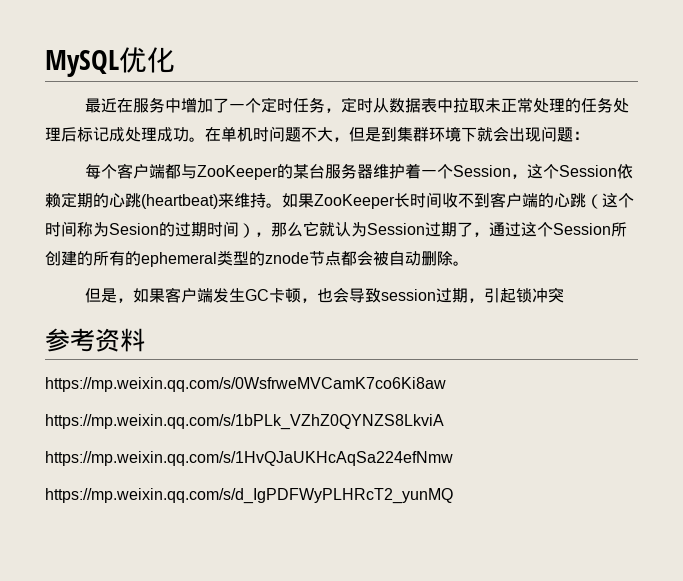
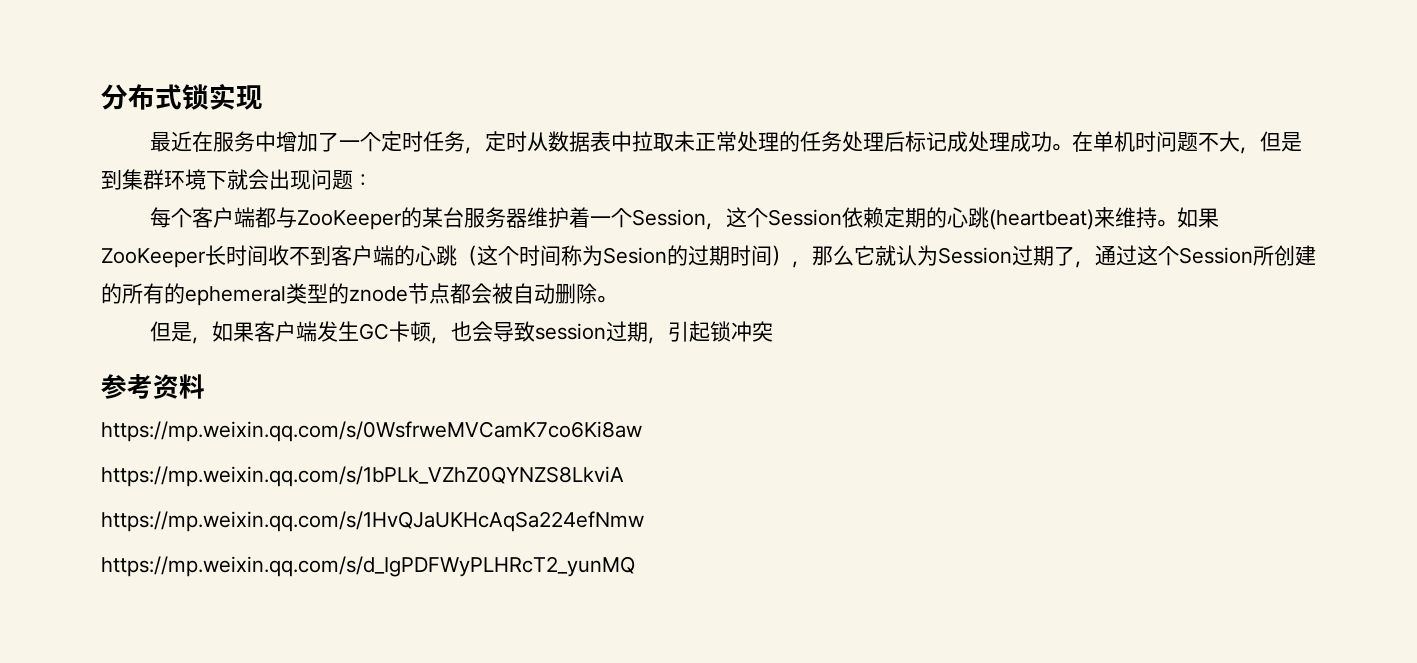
- MySQL优化
+ 分布式锁实现

